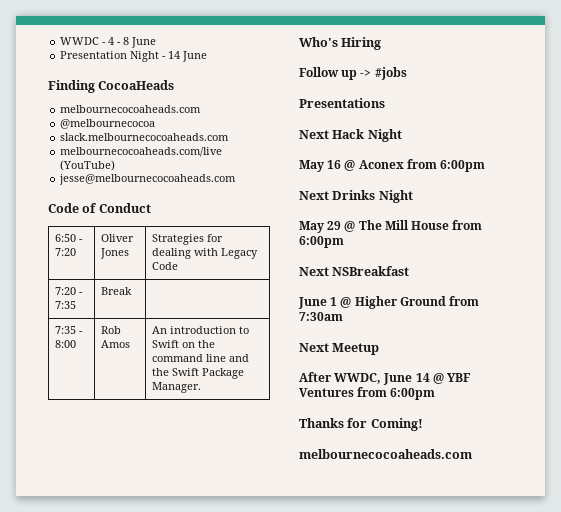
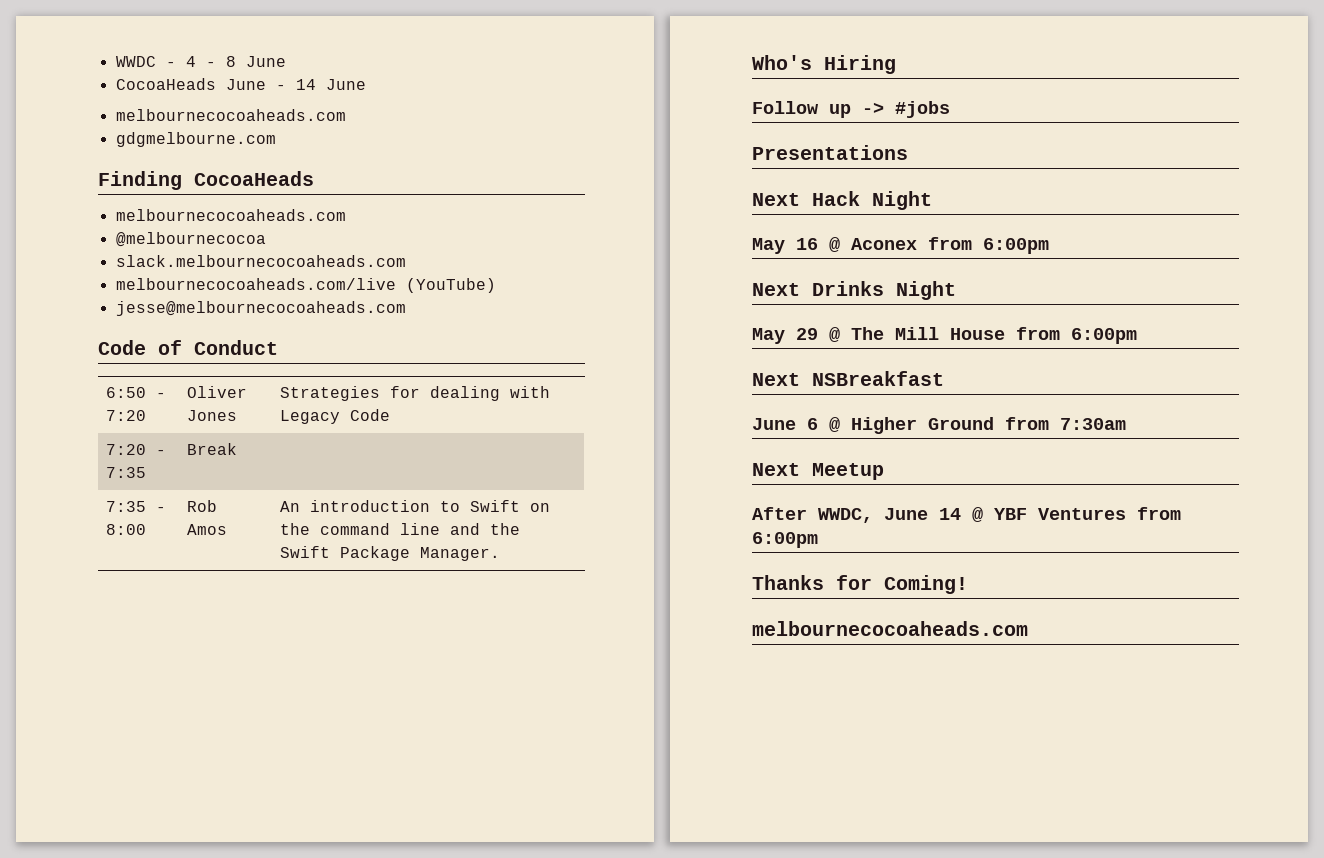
- Presentation Night - 14 June
+ CocoaHeads June - 14 June
+ melbournecocoaheads.com
+ gdgmelbourne.com
- June 1 @ Higher Ground from 7:30am
+ June 6 @ Higher Ground from 7:30am

